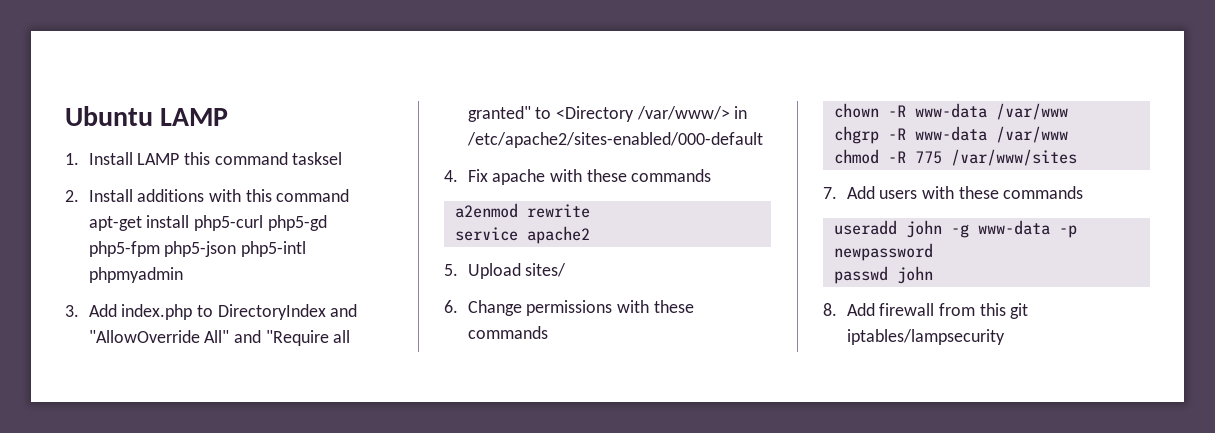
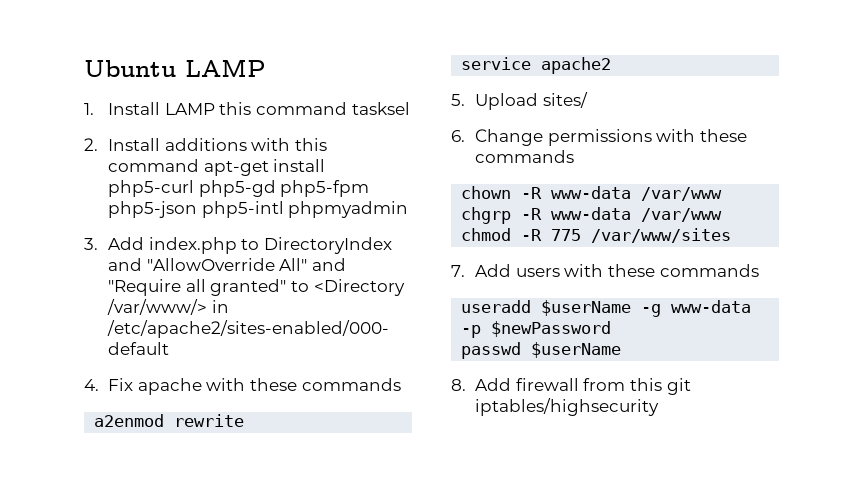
- useradd john -g www-data -p newpassword
+ useradd $userName -g www-data -p $newPassword
- passwd john
+ passwd $userName
- 8. Add firewall from this git iptables/lampsecurity
+ 8. Add firewall from this git iptables/highsecurity

